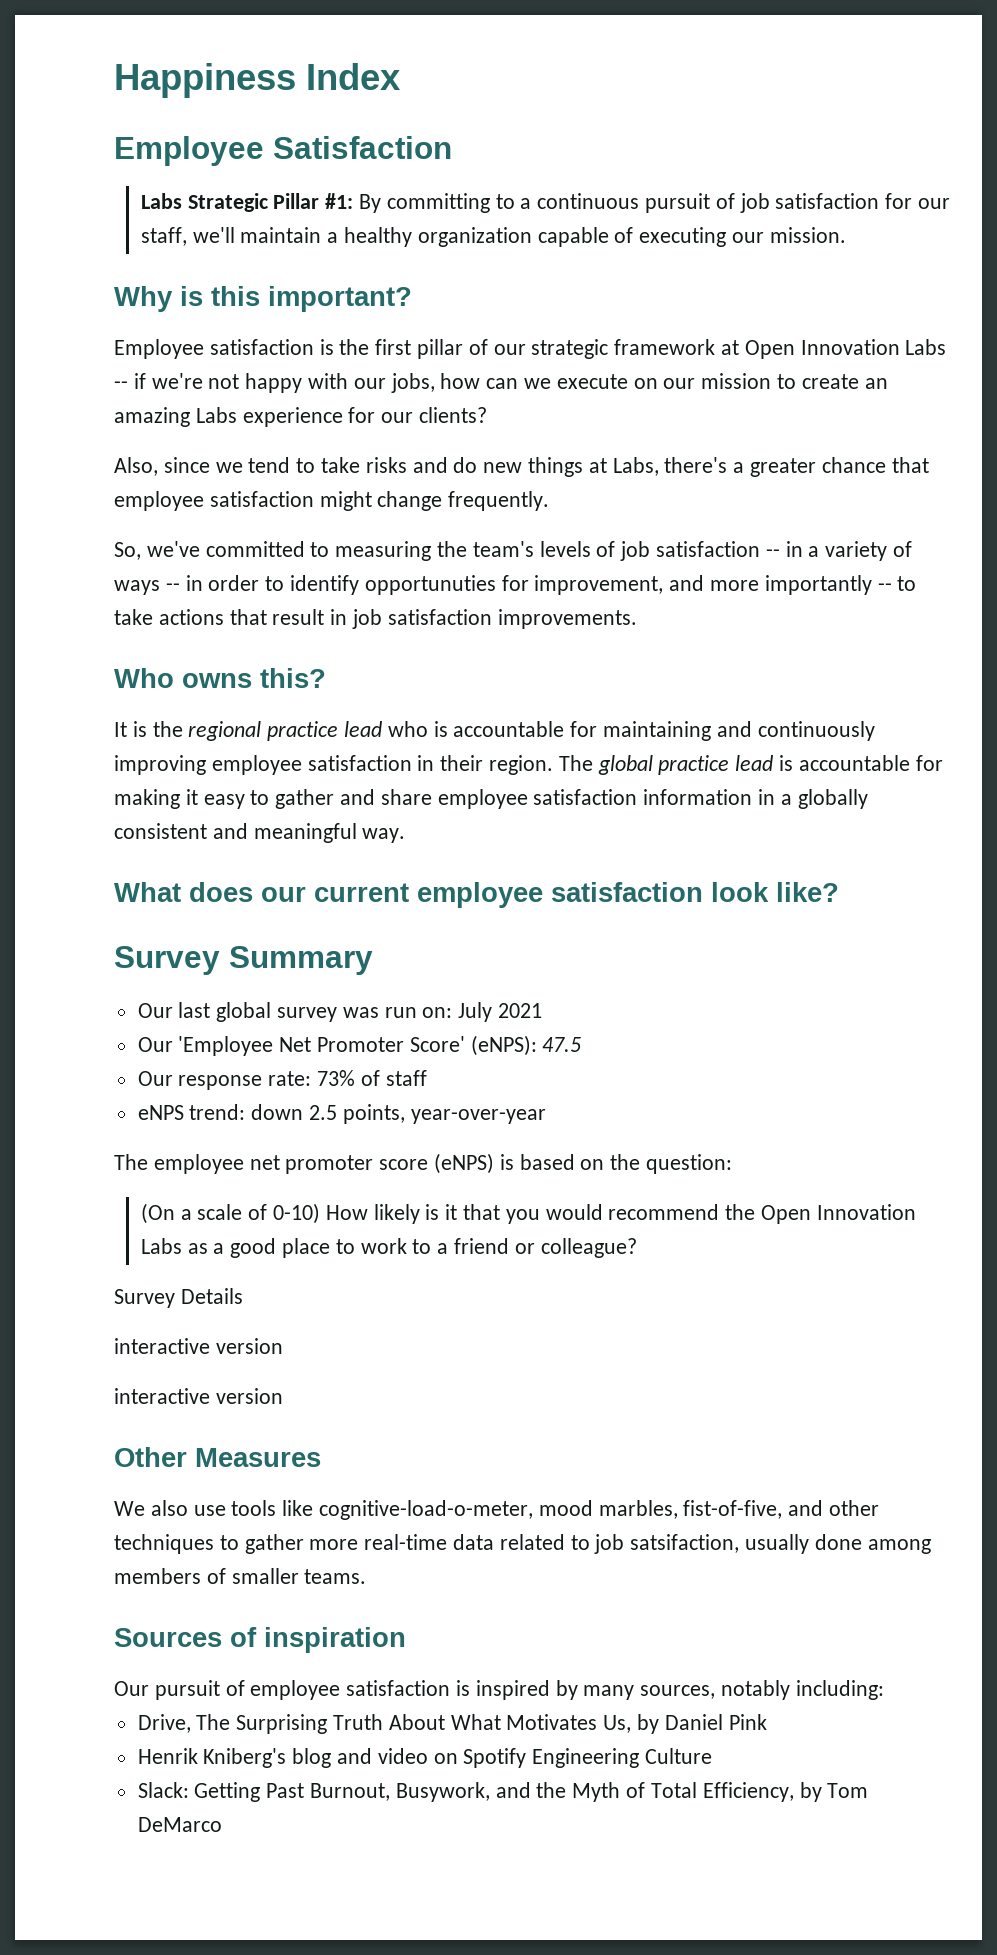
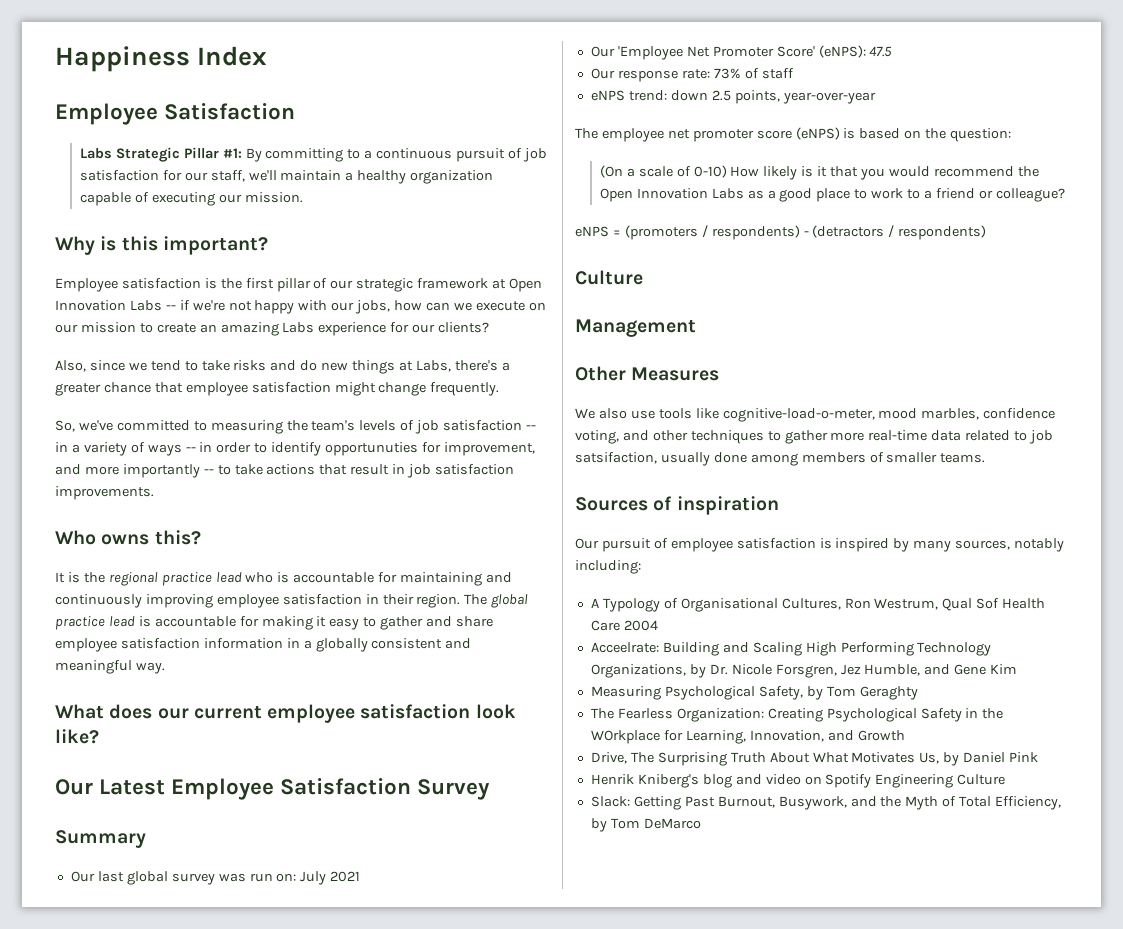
- Survey Summary
+ Our Latest Employee Satisfaction Survey
+ Summary
- Survey Details
- interactive version
- interactive version
+ eNPS = (promoters / respondents) - (detractors / respondents)
+ Culture
+ Management
- We also use tools like cognitive-load-o-meter, mood marbles, fist-of-five, and other techniques to gather more real-time data related to job satsifaction, usually done among members of smaller teams.
+ We also use tools like cognitive-load-o-meter, mood marbles, confidence voting, and other techniques to gather more real-time data related to job satsifaction, usually done among members of smaller teams.
+ A Typology of Organisational Cultures, Ron Westrum, Qual Sof Health Care 2004
+ Acceelrate: Building and Scaling High Performing Technology Organizations, by Dr. Nicole Forsgren, Jez Humble, and Gene Kim
+ Measuring Psychological Safety, by Tom Geraghty
+ The Fearless Organization: Creating Psychological Safety in the WOrkplace for Learning, Innovation, and Growth

